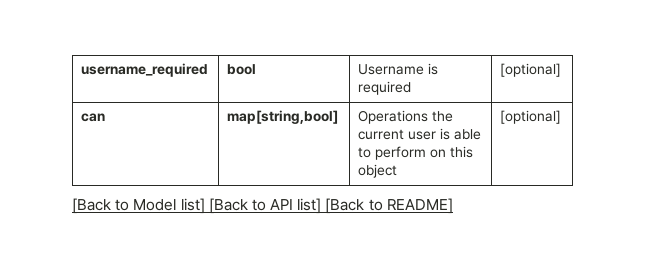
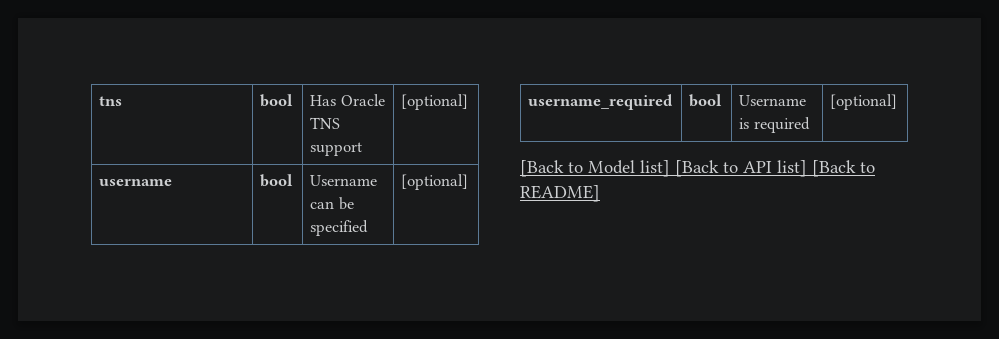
+ tns | bool | Has Oracle TNS support | [optional]
+ username | bool | Username can be specified | [optional]
- can | map[string,bool] | Operations the current user is able to perform on this object | [optional]

